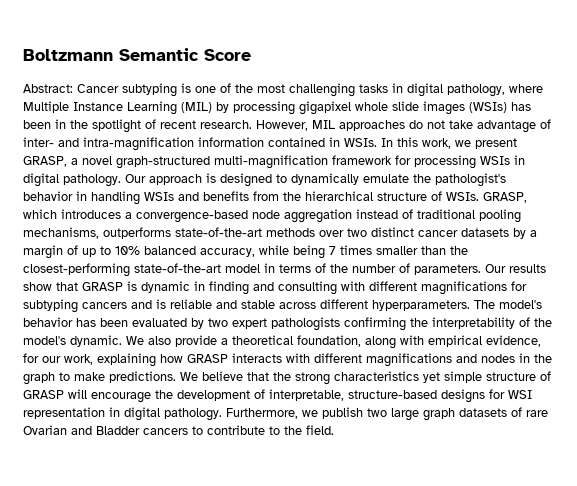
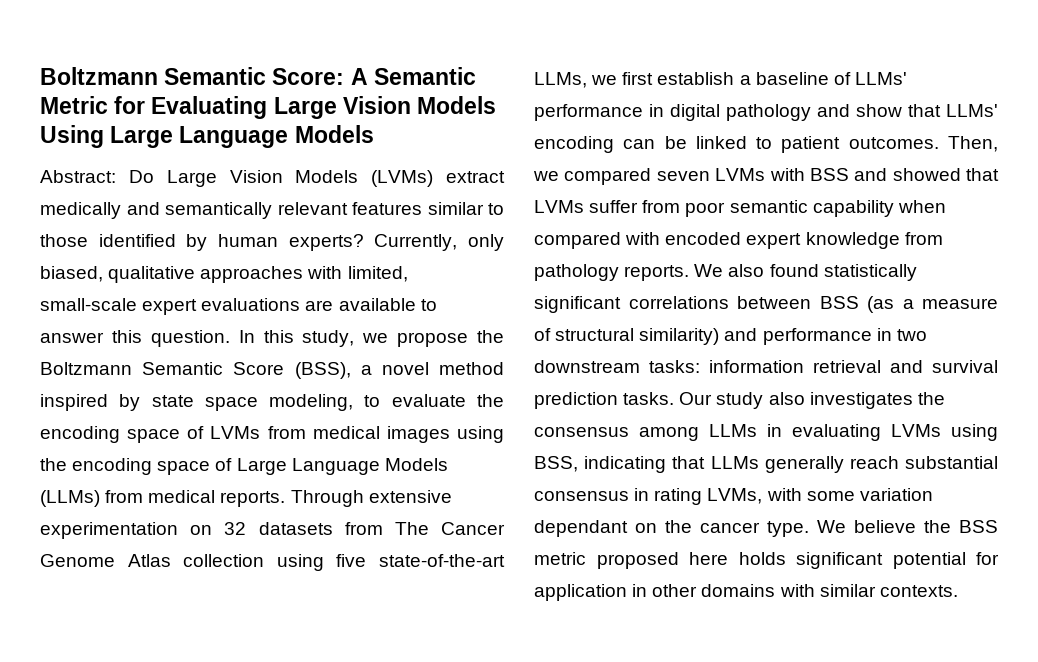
- Boltzmann Semantic Score
- Abstract: Cancer subtyping is one of the most challenging tasks in digital pathology, where Multiple Instance Learning (MIL) by processing gigapixel whole slide images (WSIs) has been in the spotlight of recent research. However, MIL approaches do not take advantage of inter- and intra-magnification information contained in WSIs. In this work, we present GRASP, a novel graph-structured multi-magnification framework for processing WSIs in digital pathology. Our approach is designed to dynamically emulate the pathologist's behavior in handling WSIs and benefits from the hierarchical structure of WSIs. GRASP, which introduces a convergence-based node aggregation instead of traditional pooling mechanisms, outperforms state-of-the-art methods over two distinct cancer datasets by a margin of up to 10% balanced accuracy, while being 7 times smaller than the closest-performing state-of-the-art model in terms of the number of parameters. Our results show that GRASP is dynamic in finding and consulting with different magnifications for subtyping cancers and is reliable and stable across different hyperparameters. The model's behavior has been evaluated by two expert pathologists confirming the interpretability of the model's dynamic. We also provide a theoretical foundation, along with empirical evidence, for our work, explaining how GRASP interacts with different magnifications and nodes in the graph to make predictions. We believe that the strong characteristics yet simple structure of GRASP will encourage the development of interpretable, structure-based designs for WSI representation in digital pathology. Furthermore, we publish two large graph datasets of rare Ovarian and Bladder cancers to contribute to the field.
+ Boltzmann Semantic Score: A Semantic Metric for Evaluating Large Vision Models Using Large Language Models
+ Abstract: Do Large Vision Models (LVMs) extract medically and semantically relevant features similar to those identified by human experts? Currently, only biased, qualitative approaches with limited, small-scale expert evaluations are available to answer this question. In this study, we propose the Boltzmann Semantic Score (BSS), a novel method inspired by state space modeling, to evaluate the encoding space of LVMs from medical images using the encoding space of Large Language Models (LLMs) from medical reports. Through extensive experimentation on 32 datasets from The Cancer Genome Atlas collection using five state-of-the-art LLMs, we first establish a baseline of LLMs' performance in digital pathology and show that LLMs' encoding can be linked to patient outcomes. Then, we compared seven LVMs with BSS and showed that LVMs suffer from poor semantic capability when compared with encoded expert knowledge from pathology reports. We also found statistically significant correlations between BSS (as a measure of structural similarity) and performance in two downstream tasks: information retrieval and survival prediction tasks. Our study also investigates the consensus among LLMs in evaluating LVMs using BSS, indicating that LLMs generally reach substantial consensus in rating LVMs, with some variation dependant on the cancer type. We believe the BSS metric proposed here holds significant potential for application in other domains with similar contexts.

